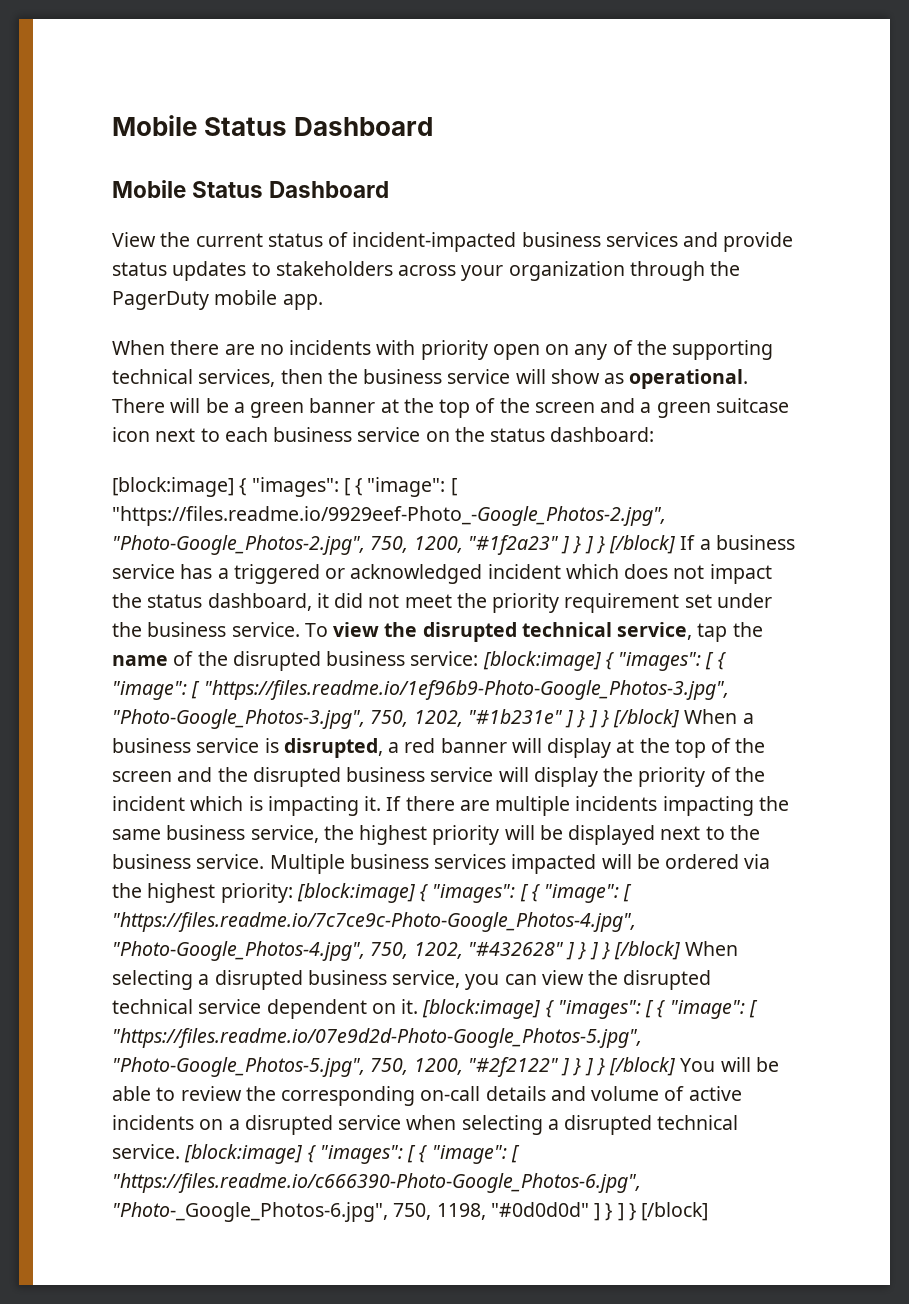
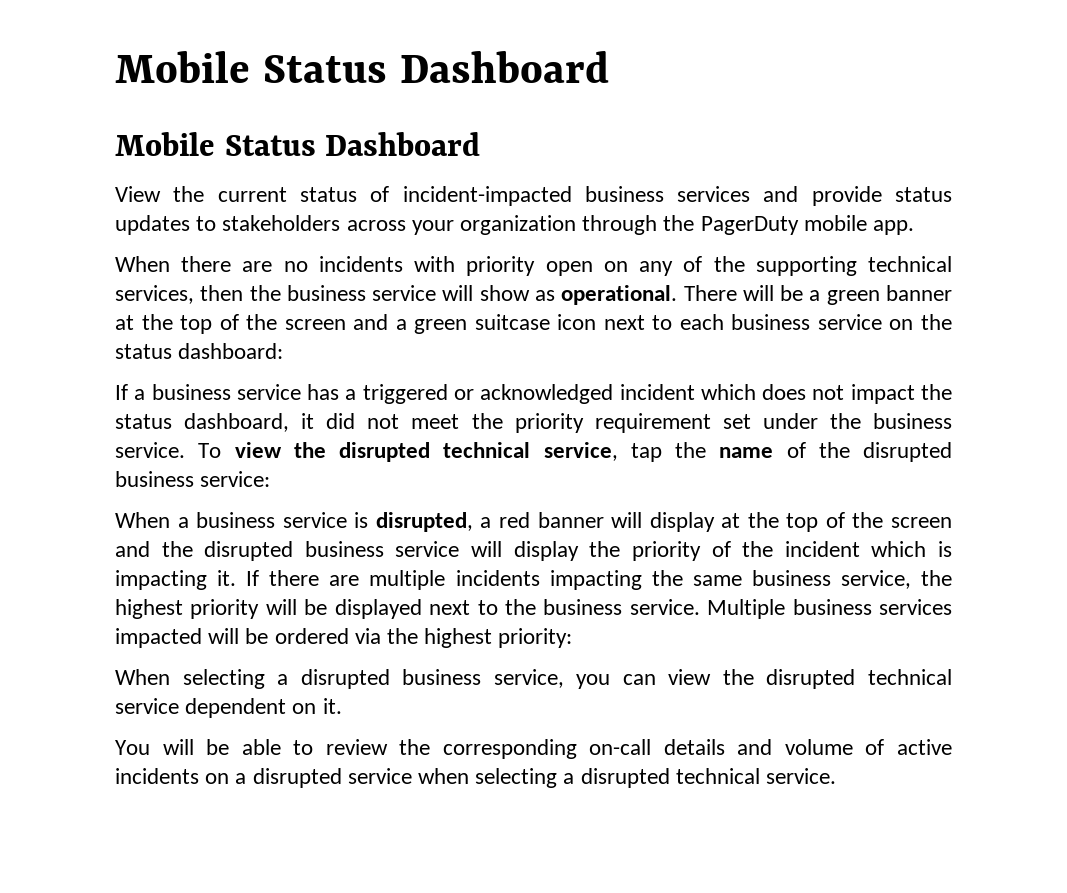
- [block:image] { "images": [ { "image": [ "https://files.readme.io/9929eef-Photo_-Google_Photos-2.jpg", "Photo-Google_Photos-2.jpg", 750, 1200, "#1f2a23" ] } ] } [/block] If a business service has a triggered or acknowledged incident which does not impact the status dashboard, it did not meet the priority requirement set under the business service.
+ If a business service has a triggered or acknowledged incident which does not impact the status dashboard, it did not meet the priority requirement set under the business service.
- To view the disrupted technical service, tap the name of the disrupted business service: [block:image] { "images": [ { "image": [ "https://files.readme.io/1ef96b9-Photo-Google_Photos-3.jpg", "Photo-Google_Photos-3.jpg", 750, 1202, "#1b231e" ] } ] } [/block] When a business service is disrupted, a red banner will display at the top of the screen and the disrupted business service will display the priority of the incident which is impacting it.
+ To view the disrupted technical service, tap the name of the disrupted business service:
+ When a business service is disrupted, a red banner will display at the top of the screen and the disrupted business service will display the priority of the incident which is impacting it.
- Multiple business services impacted will be ordered via the highest priority: [block:image] { "images": [ { "image": [ "https://files.readme.io/7c7ce9c-Photo-Google_Photos-4.jpg", "Photo-Google_Photos-4.jpg", 750, 1202, "#432628" ] } ] } [/block] When selecting a disrupted business service, you can view the disrupted technical service dependent on it. [block:image] { "images": [ { "image": [ "https://files.readme.io/07e9d2d-Photo-Google_Photos-5.jpg", "Photo-Google_Photos-5.jpg", 750, 1200, "#2f2122" ] } ] } [/block] You will be able to review the corresponding on-call details and volume of active incidents on a disrupted service when selecting a disrupted technical service. [block:image] { "images": [ { "image": [ "https://files.readme.io/c666390-Photo-Google_Photos-6.jpg", "Photo-_Google_Photos-6.jpg", 750, 1198, "#0d0d0d" ] } ] } [/block]
+ Multiple business services impacted will be ordered via the highest priority:
+ When selecting a disrupted business service, you can view the disrupted technical service dependent on it.
+ You will be able to review the corresponding on-call details and volume of active incidents on a disrupted service when selecting a disrupted technical service.

